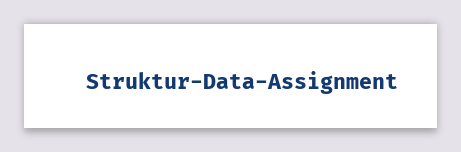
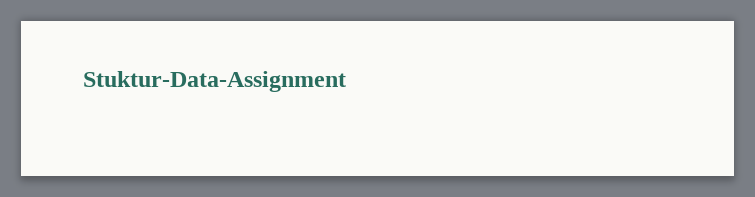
- Struktur-Data-Assignment
+ Stuktur-Data-Assignment

